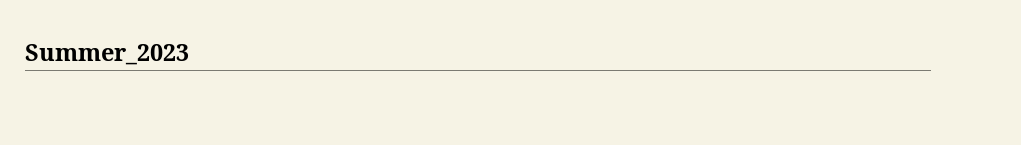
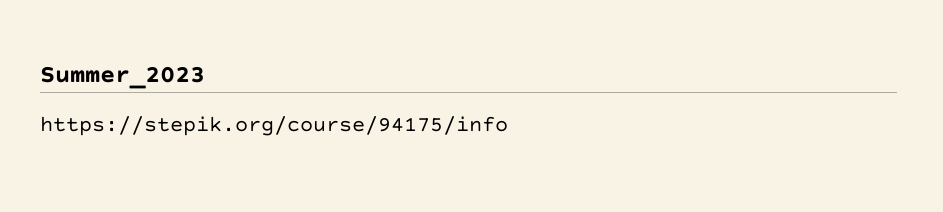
+ https://stepik.org/course/94175/info

